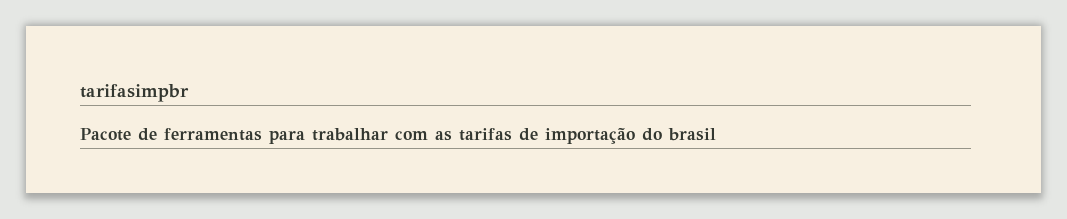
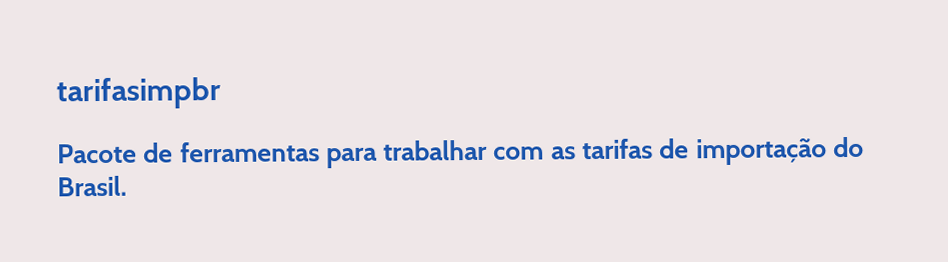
- Pacote de ferramentas para trabalhar com as tarifas de importação do brasil
+ Pacote de ferramentas para trabalhar com as tarifas de importação do Brasil.

